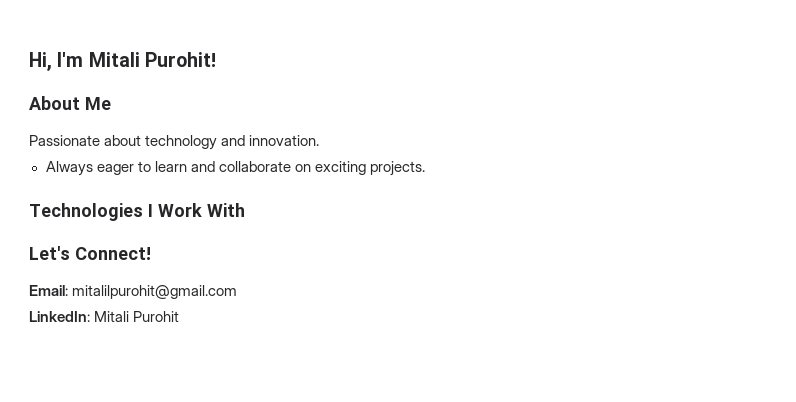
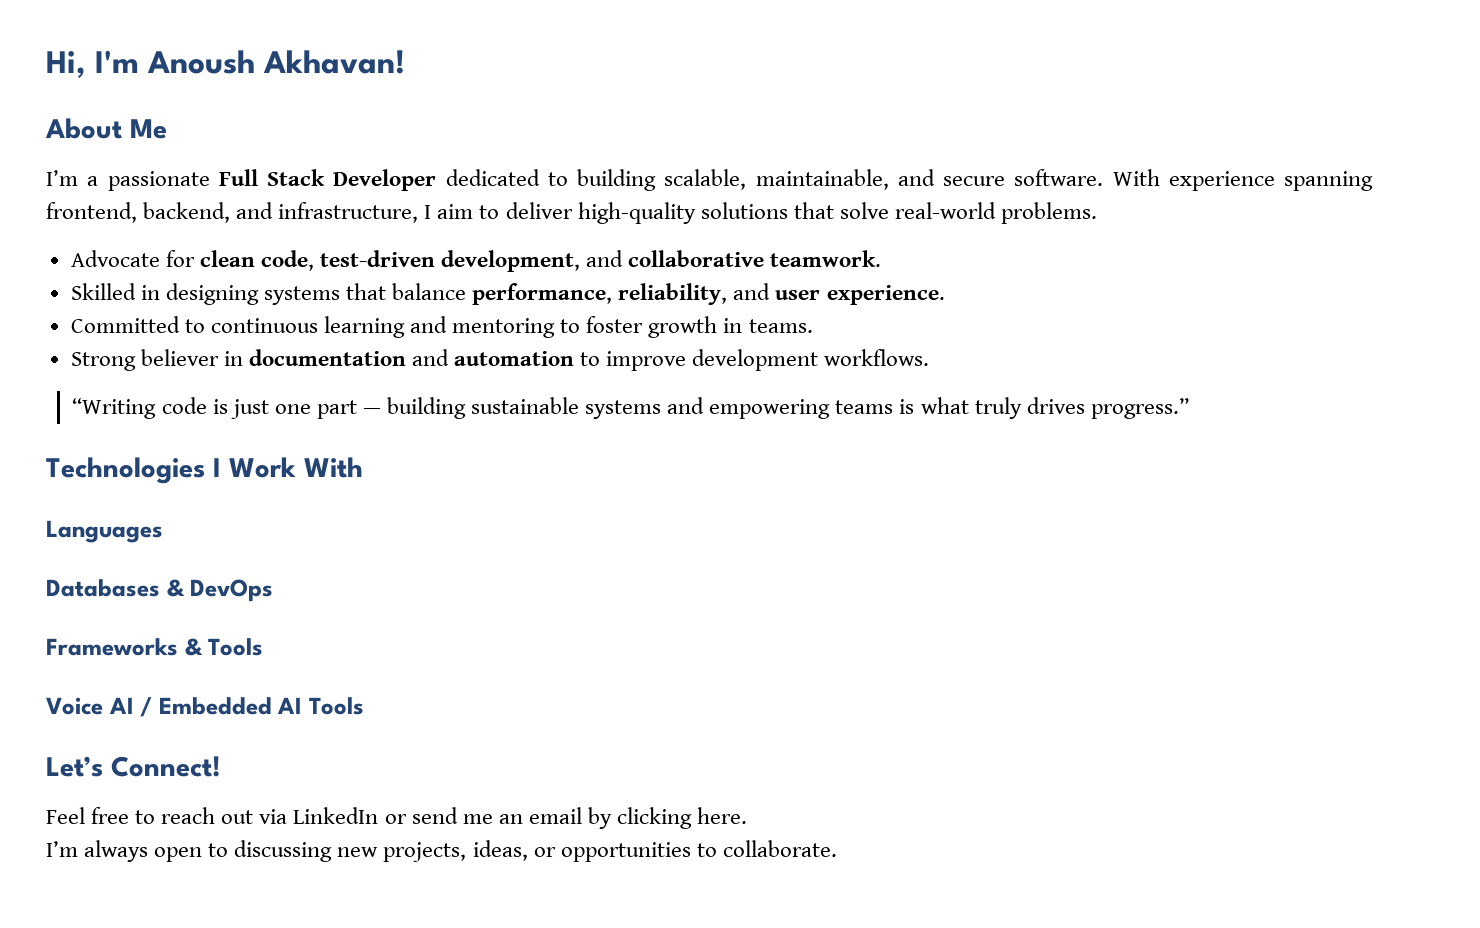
- Hi, I'm Mitali Purohit!
+ Hi, I'm Anoush Akhavan!
- Passionate about technology and innovation.
- Always eager to learn and collaborate on exciting projects.
+ I’m a passionate Full Stack Developer dedicated to building scalable, maintainable, and secure software. With experience spanning frontend, backend, and infrastructure, I aim to deliver high-quality solutions that solve real-world problems.
+ Advocate for clean code, test-driven development, and collaborative teamwork.
+ Skilled in designing systems that balance performance, reliability, and user experience.
+ Committed to continuous learning and mentoring to foster growth in teams.
+ Strong believer in documentation and automation to improve development workflows.
+ “Writing code is just one part — building sustainable systems and empowering teams is what truly drives progress.”
  Technologies I Work With
- Let's Connect!
- Email: mitalilpurohit@gmail.com
- LinkedIn: Mitali Purohit
+ Languages
+ Databases & DevOps
+ Frameworks & Tools
+ Voice AI / Embedded AI Tools
+ Let’s Connect!
+ Feel free to reach out via LinkedIn or send me an email by clicking here.
+ I’m always open to discussing new projects, ideas, or opportunities to collaborate.

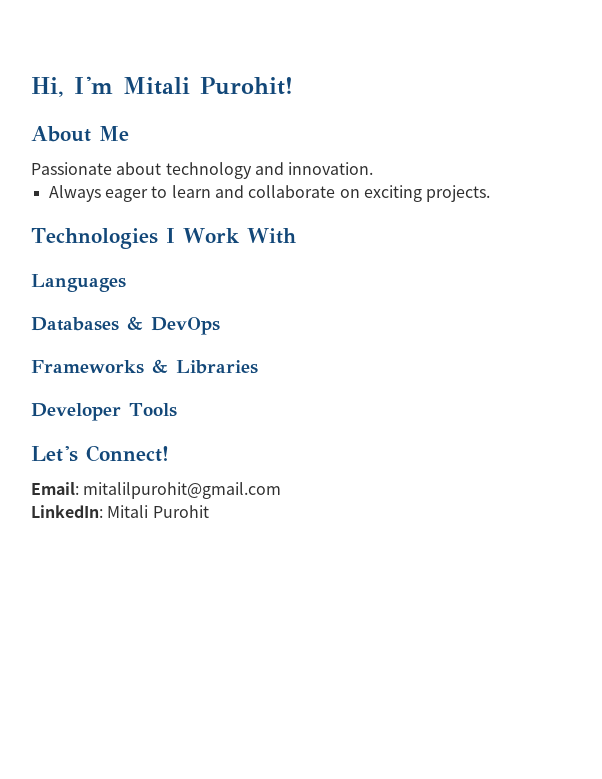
- Hi, I'm Anoush Akhavan!
+ Hi, I'm Mitali Purohit!
- I’m a passionate Full Stack Developer dedicated to building scalable, maintainable, and secure software. With experience spanning frontend, backend, and infrastructure, I aim to deliver high-quality solutions that solve real-world problems.
- Advocate for clean code, test-driven development, and collaborative teamwork.
- Skilled in designing systems that balance performance, reliability, and user experience.
- Committed to continuous learning and mentoring to foster growth in teams.
- Strong believer in documentation and automation to improve development workflows.
- “Writing code is just one part — building sustainable systems and empowering teams is what truly drives progress.”
+ Passionate about technology and innovation.
+ Always eager to learn and collaborate on exciting projects.
- Frameworks & Tools
- Voice AI / Embedded AI Tools
- Let’s Connect!
- Feel free to reach out via LinkedIn or send me an email by clicking here.
- I’m always open to discussing new projects, ideas, or opportunities to collaborate.
+ Frameworks & Libraries
+ Developer Tools
+ Let's Connect!
+ Email: mitalilpurohit@gmail.com
+ LinkedIn: Mitali Purohit

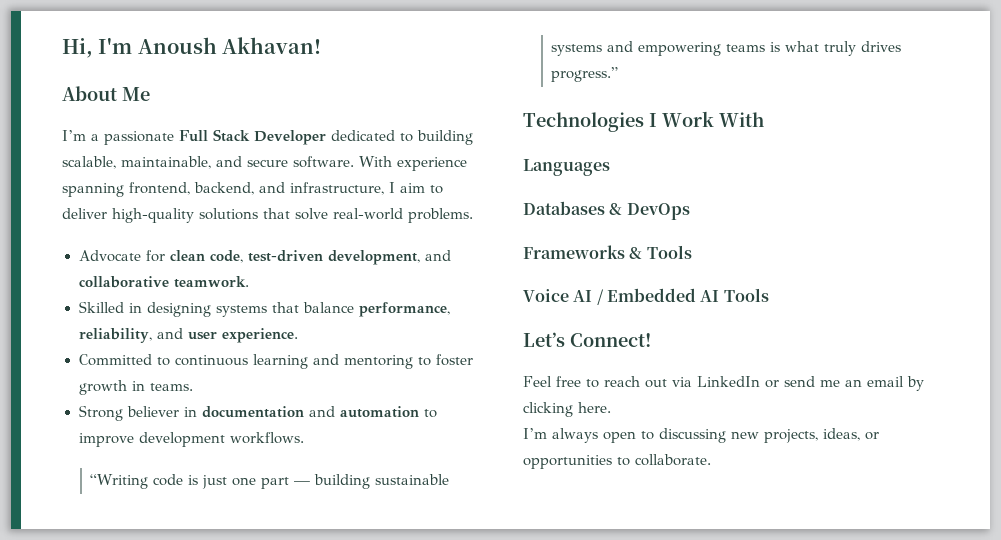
- Hi, I'm Mitali Purohit!
+ Hi, I'm Anoush Akhavan!
- Passionate about technology and innovation.
- Always eager to learn and collaborate on exciting projects.
+ I’m a passionate Full Stack Developer dedicated to building scalable, maintainable, and secure software. With experience spanning frontend, backend, and infrastructure, I aim to deliver high-quality solutions that solve real-world problems.
+ Advocate for clean code, test-driven development, and collaborative teamwork.
+ Skilled in designing systems that balance performance, reliability, and user experience.
+ Committed to continuous learning and mentoring to foster growth in teams.
+ Strong believer in documentation and automation to improve development workflows.
+ “Writing code is just one part — building sustainable systems and empowering teams is what truly drives progress.”
- Frameworks & Libraries
- Developer Tools
- Let's Connect!
- Email: mitalilpurohit@gmail.com
- LinkedIn: Mitali Purohit
+ Frameworks & Tools
+ Voice AI / Embedded AI Tools
+ Let’s Connect!
+ Feel free to reach out via LinkedIn or send me an email by clicking here.
+ I’m always open to discussing new projects, ideas, or opportunities to collaborate.

